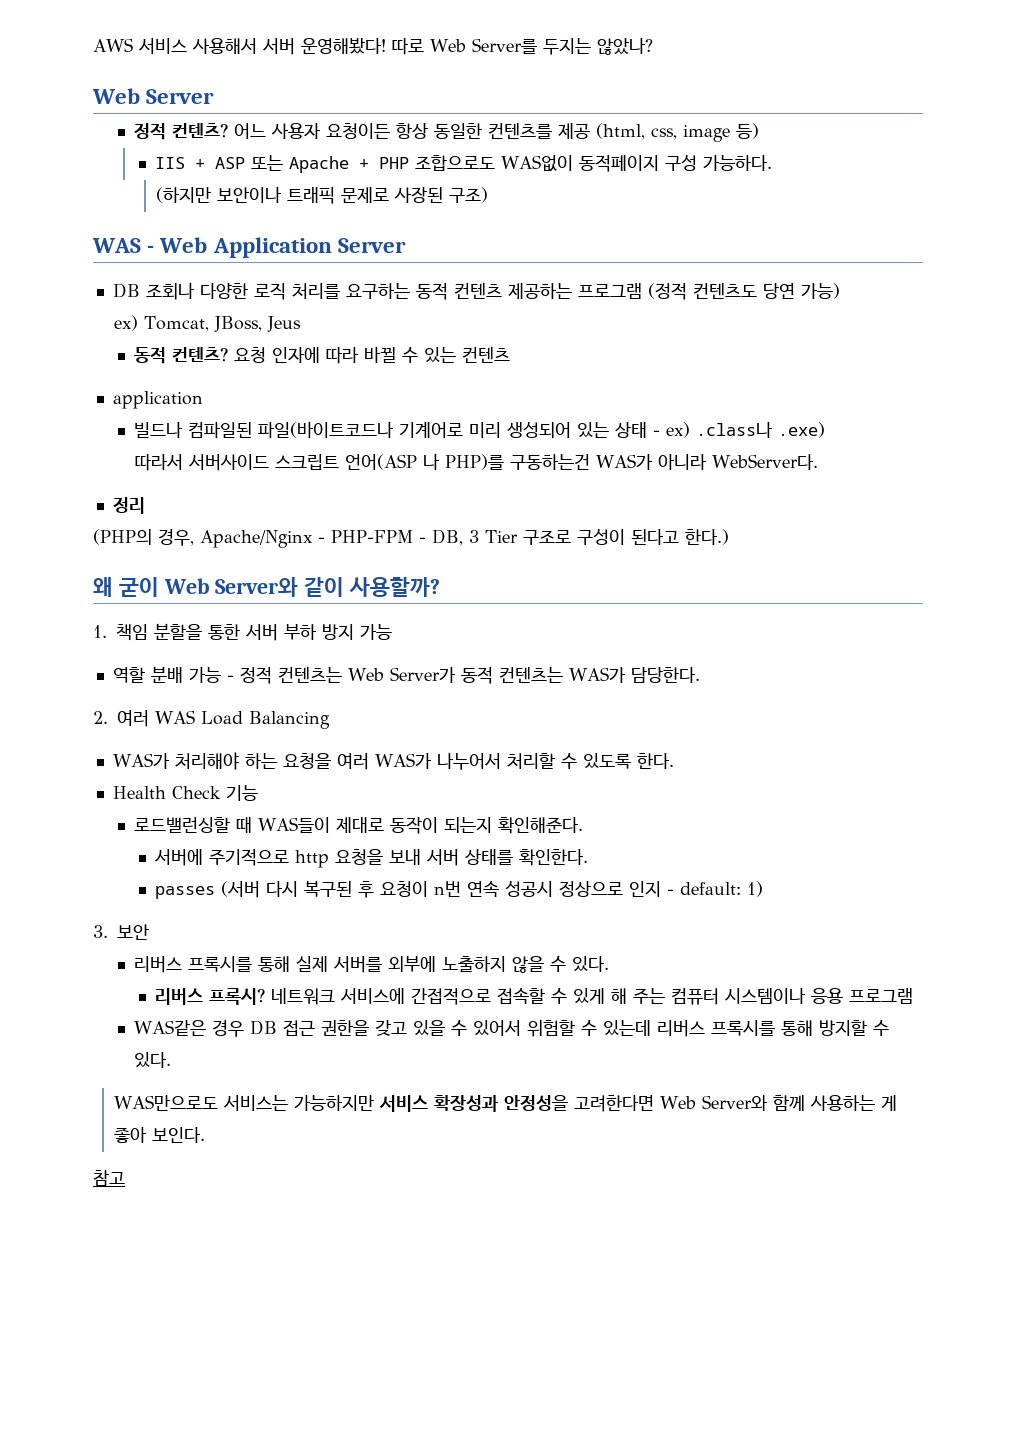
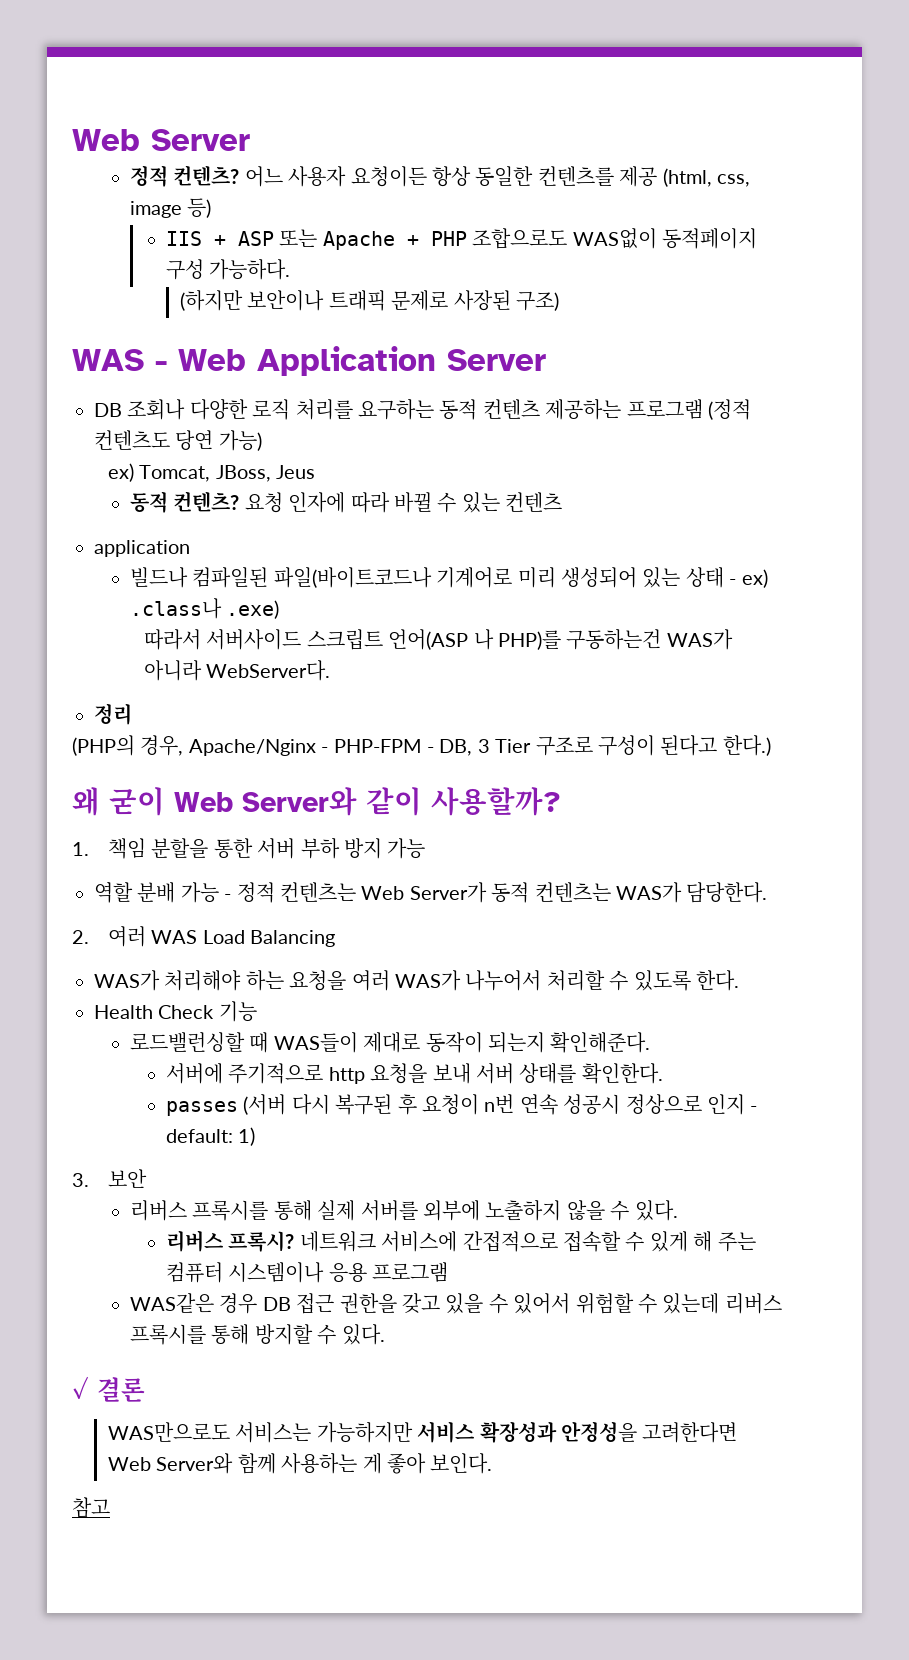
- AWS 서비스 사용해서 서버 운영해봤다! 따로 Web Server를 두지는 않았나?
+ ✓ 결론

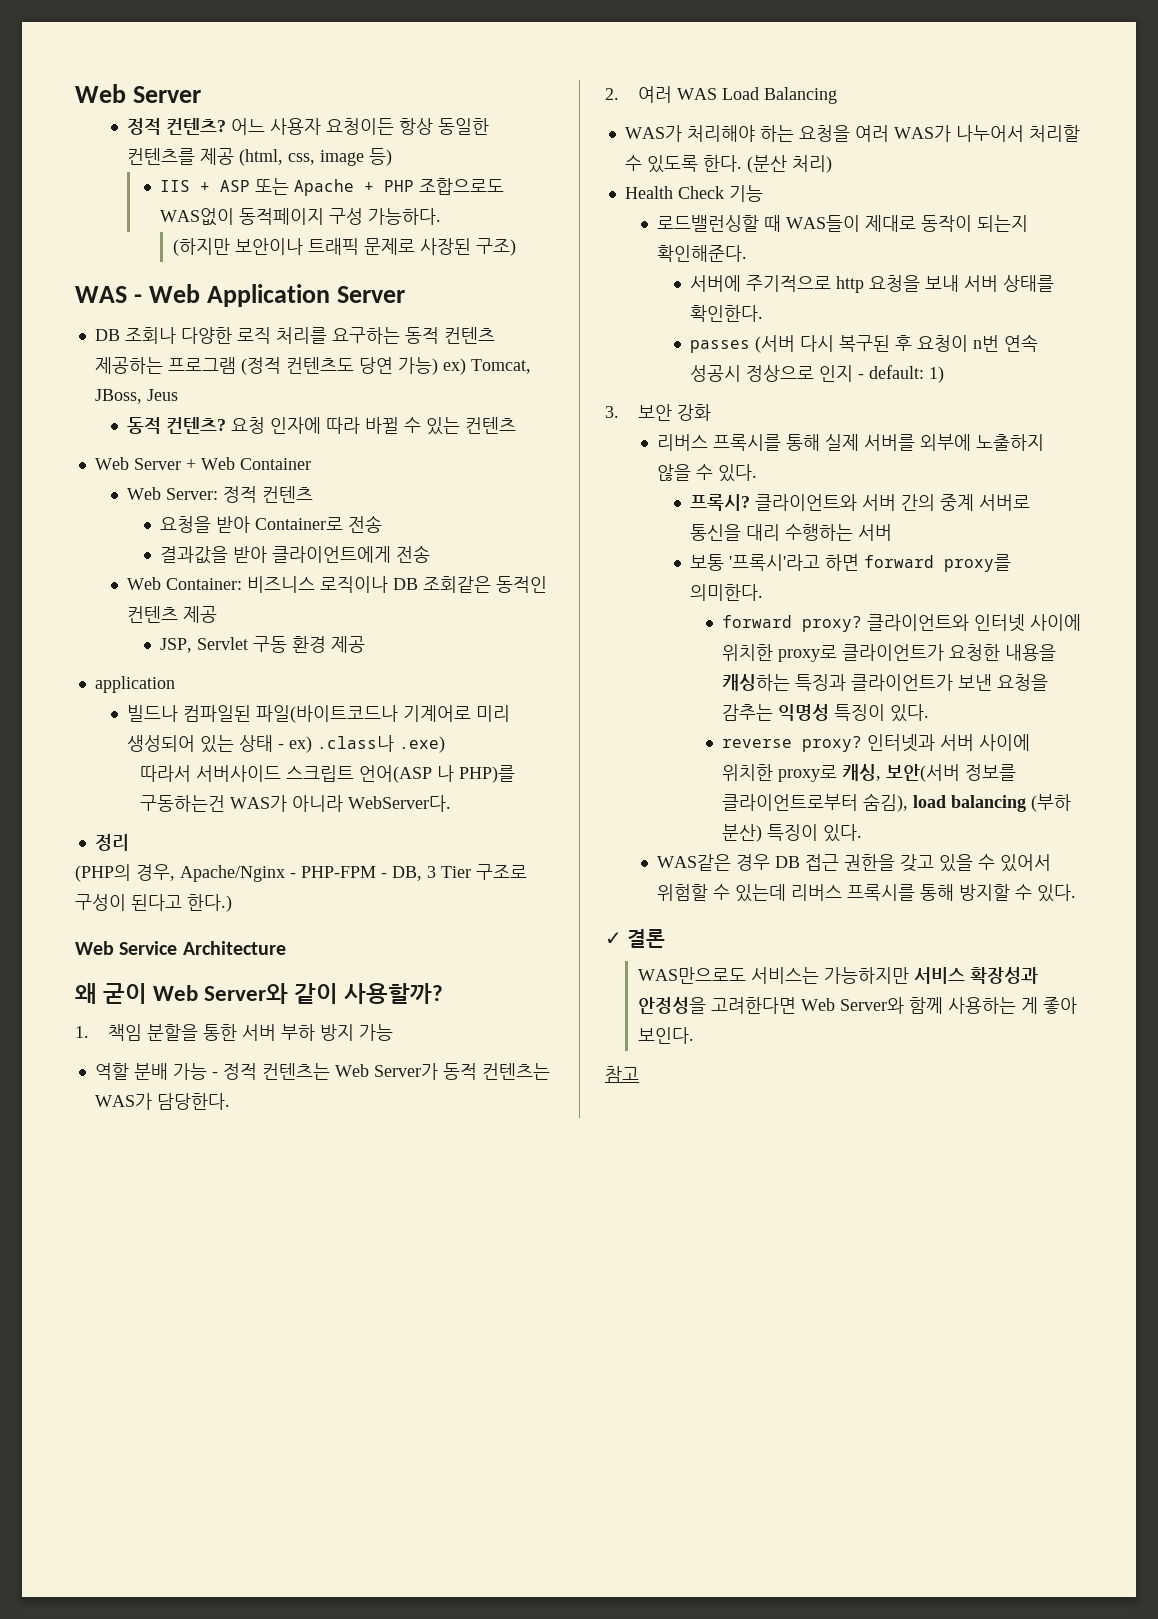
- DB 조회나 다양한 로직 처리를 요구하는 동적 컨텐츠 제공하는 프로그램 (정적 컨텐츠도 당연 가능)
- ex) Tomcat, JBoss, Jeus
+ DB 조회나 다양한 로직 처리를 요구하는 동적 컨텐츠 제공하는 프로그램 (정적 컨텐츠도 당연 가능) ex) Tomcat, JBoss, Jeus
+ Web Server + Web Container
+ Web Server: 정적 컨텐츠
+ 요청을 받아 Container로 전송
+ 결과값을 받아 클라이언트에게 전송
+ Web Container: 비즈니스 로직이나 DB 조회같은 동적인 컨텐츠 제공
+ JSP, Servlet 구동 환경 제공
+ Web Service Architecture
+ (분산 처리)
- 3. 보안
+ 3. 보안 강화
- 리버스 프록시? 네트워크 서비스에 간접적으로 접속할 수 있게 해 주는 컴퓨터 시스템이나 응용 프로그램
+ 프록시? 클라이언트와 서버 간의 중계 서버로 통신을 대리 수행하는 서버
+ 보통 '프록시'라고 하면 forward proxy를 의미한다.
+ forward proxy? 클라이언트와 인터넷 사이에 위치한 proxy로 클라이언트가 요청한 내용을 캐싱하는 특징과 클라이언트가 보낸 요청을 감추는 익명성 특징이 있다.
+ reverse proxy? 인터넷과 서버 사이에 위치한 proxy로 캐싱, 보안(서버 정보를 클라이언트로부터 숨김), load balancing (부하 분산) 특징이 있다.

